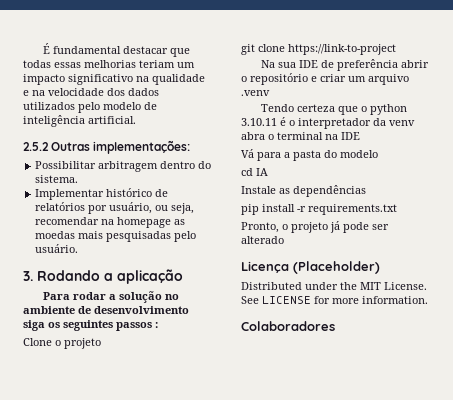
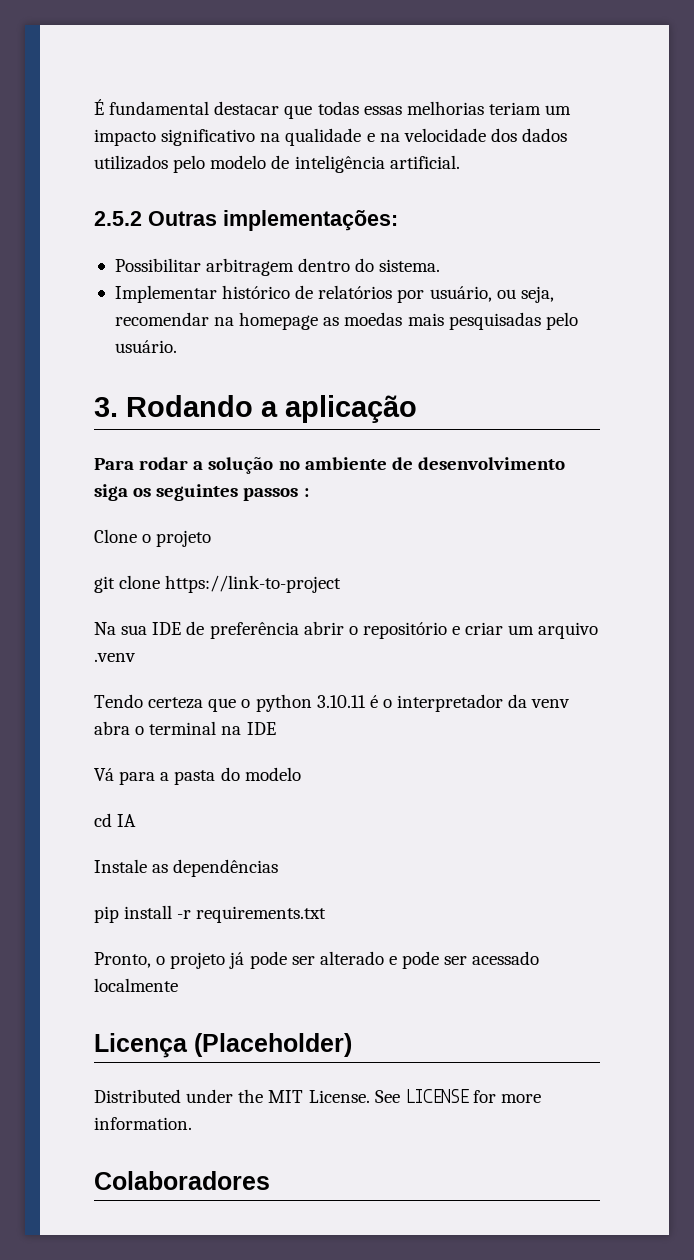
- Pronto, o projeto já pode ser alterado
+ Pronto, o projeto já pode ser alterado e pode ser acessado localmente

